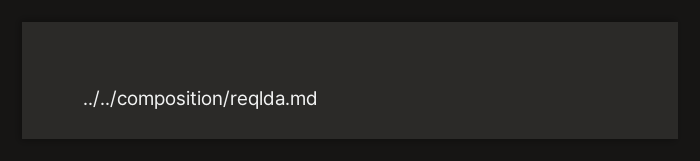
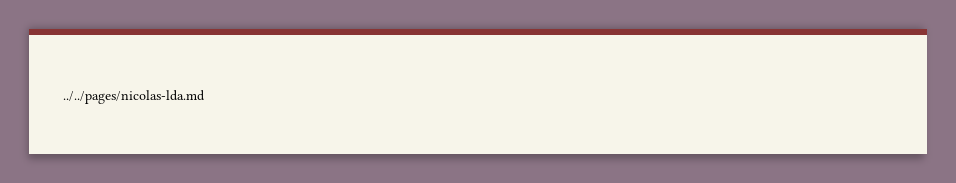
- ../../composition/reqlda.md
+ ../../pages/nicolas-lda.md

